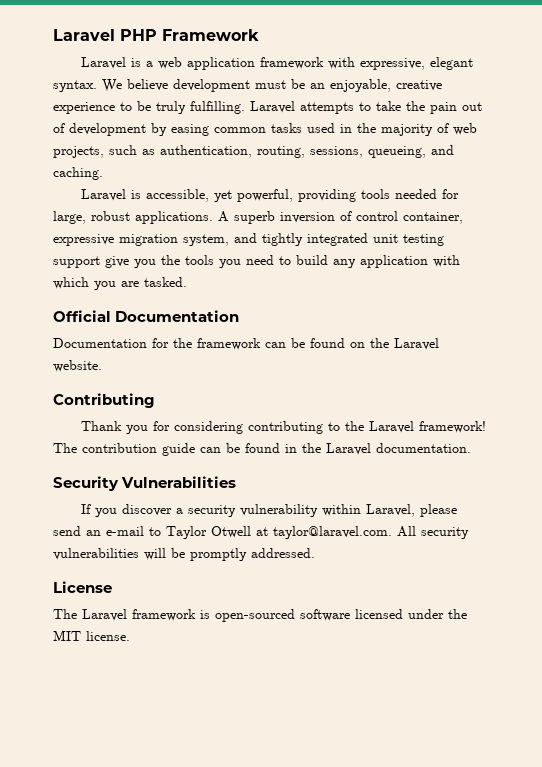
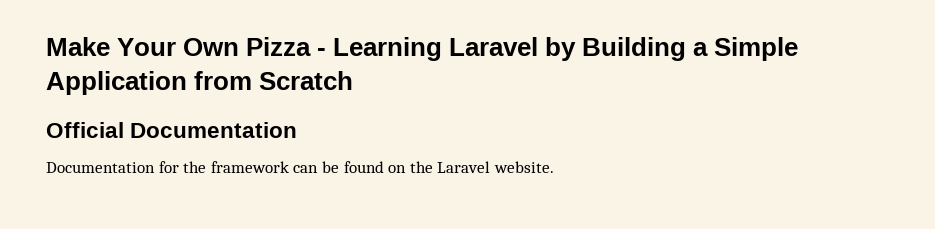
- Laravel PHP Framework
- Laravel is a web application framework with expressive, elegant syntax. We believe development must be an enjoyable, creative experience to be truly fulfilling. Laravel attempts to take the pain out of development by easing common tasks used in the majority of web projects, such as authentication, routing, sessions, queueing, and caching.
- Laravel is accessible, yet powerful, providing tools needed for large, robust applications. A superb inversion of control container, expressive migration system, and tightly integrated unit testing support give you the tools you need to build any application with which you are tasked.
+ Make Your Own Pizza - Learning Laravel by Building a Simple Application from Scratch
- Contributing
- Thank you for considering contributing to the Laravel framework! The contribution guide can be found in the Laravel documentation.
- Security Vulnerabilities
- If you discover a security vulnerability within Laravel, please send an e-mail to Taylor Otwell at taylor@laravel.com. All security vulnerabilities will be promptly addressed.
- License
- The Laravel framework is open-sourced software licensed under the MIT license.

